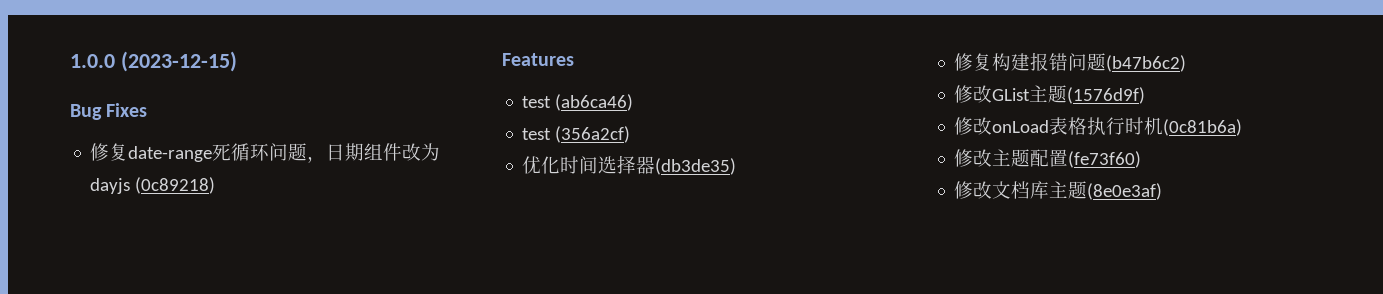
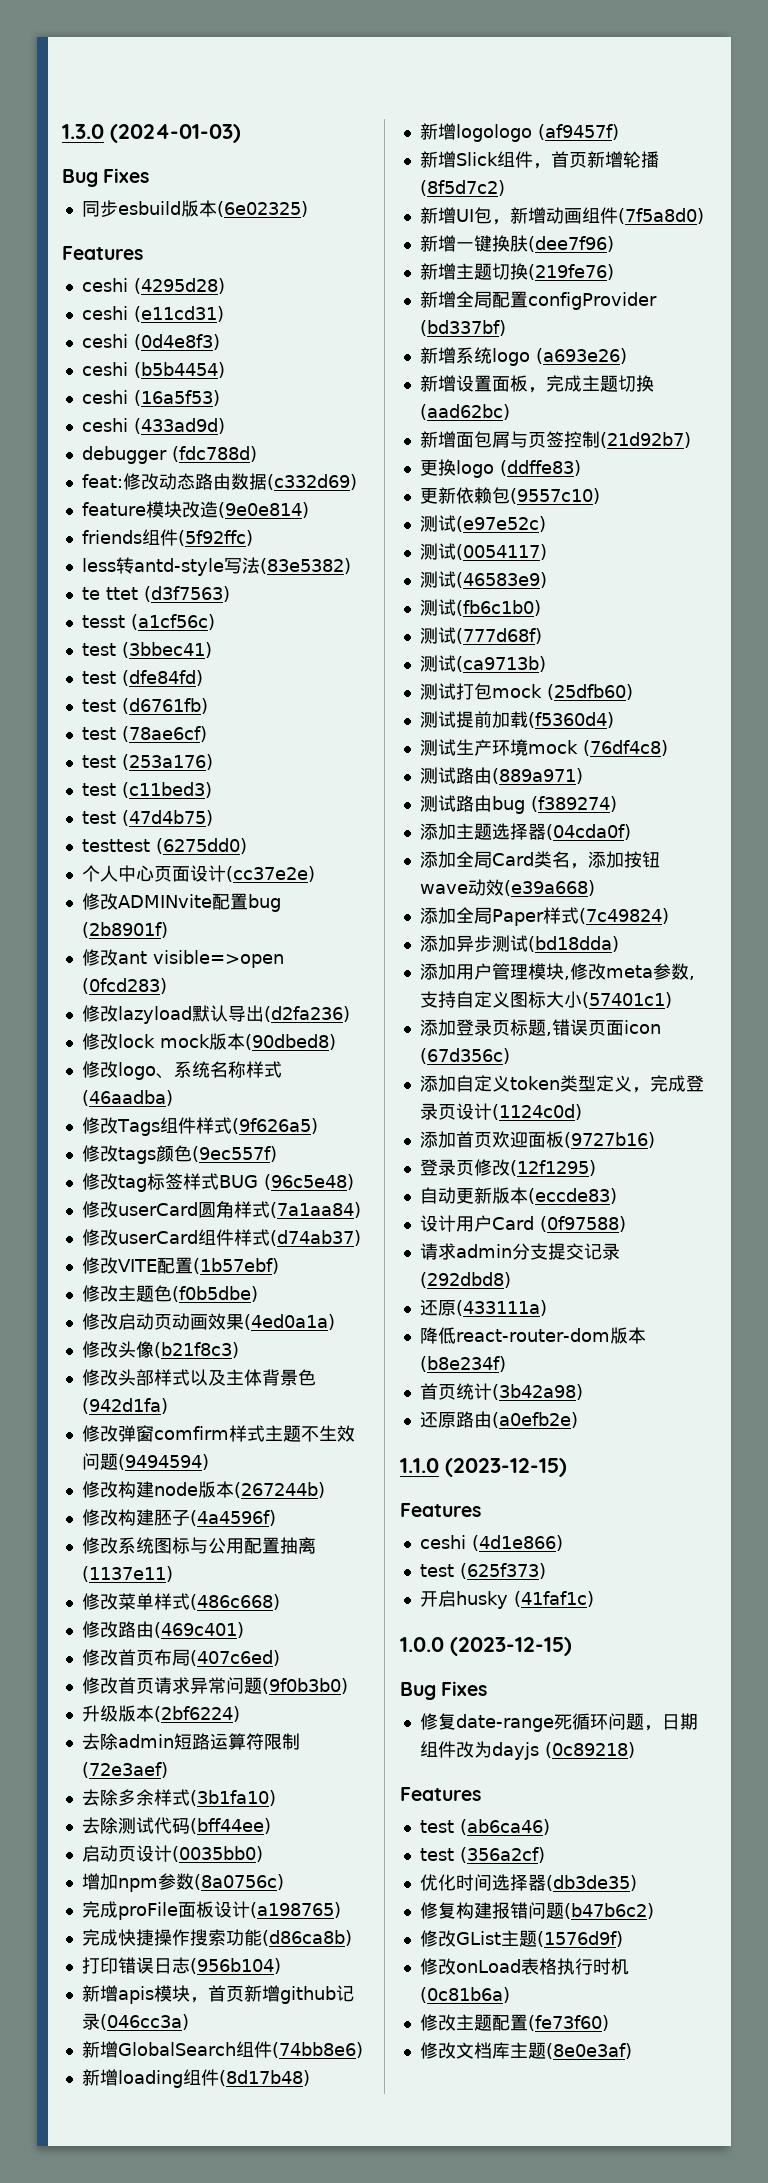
+ 1.3.0 (2024-01-03)
+ Bug Fixes
+ 同步esbuild版本(6e02325)
+ Features
+ ceshi (4295d28)
+ ceshi (e11cd31)
+ ceshi (0d4e8f3)
+ ceshi (b5b4454)
+ ceshi (16a5f53)
+ ceshi (433ad9d)
+ debugger (fdc788d)
+ feat:修改动态路由数据(c332d69)
+ feature模块改造(9e0e814)
+ friends组件(5f92ffc)
+ less转antd-style写法(83e5382)
+ te ttet (d3f7563)
+ tesst (a1cf56c)
+ test (3bbec41)
+ test (dfe84fd)
+ test (d6761fb)
+ test (78ae6cf)
+ test (253a176)
+ test (c11bed3)
+ test (47d4b75)
+ testtest (6275dd0)
+ 个人中心页面设计(cc37e2e)
+ 修改ADMINvite配置bug (2b8901f)
+ 修改ant visible=>open (0fcd283)
+ 修改lazyload默认导出(d2fa236)
+ 修改lock mock版本(90dbed8)
+ 修改logo、系统名称样式(46aadba)
+ 修改Tags组件样式(9f626a5)
+ 修改tags颜色(9ec557f)
+ 修改tag标签样式BUG (96c5e48)
+ 修改userCard圆角样式(7a1aa84)
+ 修改userCard组件样式(d74ab37)
+ 修改VITE配置(1b57ebf)
+ 修改主题色(f0b5dbe)
+ 修改启动页动画效果(4ed0a1a)
+ 修改头像(b21f8c3)
+ 修改头部样式以及主体背景色(942d1fa)
+ 修改弹窗comfirm样式主题不生效问题(9494594)
+ 修改构建node版本(267244b)
+ 修改构建胚子(4a4596f)
+ 修改系统图标与公用配置抽离(1137e11)
+ 修改菜单样式(486c668)
+ 修改路由(469c401)
+ 修改首页布局(407c6ed)
+ 修改首页请求异常问题(9f0b3b0)
+ 升级版本(2bf6224)
+ 去除admin短路运算符限制(72e3aef)
+ 去除多余样式(3b1fa10)
+ 去除测试代码(bff44ee)
+ 启动页设计(0035bb0)
+ 增加npm参数(8a0756c)
+ 完成proFile面板设计(a198765)
+ 完成快捷操作搜索功能(d86ca8b)
+ 打印错误日志(956b104)
+ 新增apis模块，首页新增github记录(046cc3a)
+ 新增GlobalSearch组件(74bb8e6)
+ 新增loading组件(8d17b48)
+ 新增logologo (af9457f)
+ 新增Slick组件，首页新增轮播(8f5d7c2)
+ 新增UI包，新增动画组件(7f5a8d0)
+ 新增一键换肤(dee7f96)
+ 新增主题切换(219fe76)
+ 新增全局配置configProvider (bd337bf)
+ 新增系统logo (a693e26)
+ 新增设置面板，完成主题切换(aad62bc)
+ 新增面包屑与页签控制(21d92b7)
+ 更换logo (ddffe83)
+ 更新依赖包(9557c10)
+ 测试(e97e52c)
+ 测试(0054117)
+ 测试(46583e9)
+ 测试(fb6c1b0)
+ 测试(777d68f)
+ 测试(ca9713b)
+ 测试打包mock (25dfb60)
+ 测试提前加载(f5360d4)
+ 测试生产环境mock (76df4c8)
+ 测试路由(889a971)
+ 测试路由bug (f389274)
+ 添加主题选择器(04cda0f)
+ 添加全局Card类名，添加按钮wave动效(e39a668)
+ 添加全局Paper样式(7c49824)
+ 添加异步测试(bd18dda)
+ 添加用户管理模块,修改meta参数,支持自定义图标大小(57401c1)
+ 添加登录页标题,错误页面icon (67d356c)
+ 添加自定义token类型定义，完成登录页设计(1124c0d)
+ 添加首页欢迎面板(9727b16)
+ 登录页修改(12f1295)
+ 自动更新版本(eccde83)
+ 设计用户Card (0f97588)
+ 请求admin分支提交记录(292dbd8)
+ 还原(433111a)
+ 降低react-router-dom版本(b8e234f)
+ 首页统计(3b42a98)
+ 还原路由(a0efb2e)
+ 1.1.0 (2023-12-15)
+ Features
+ ceshi (4d1e866)
+ test (625f373)
+ 开启husky (41faf1c)

